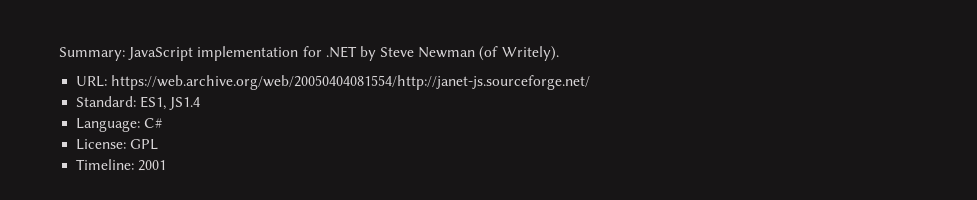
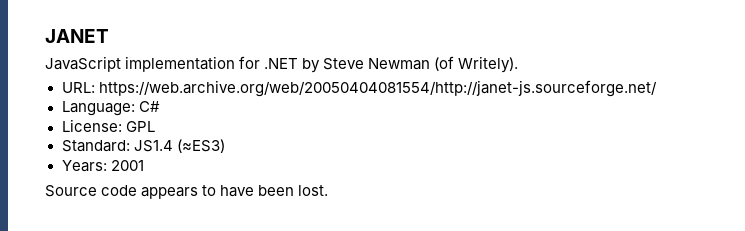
- Summary: JavaScript implementation for .NET by Steve Newman (of Writely).
+ JANET
+ JavaScript implementation for .NET by Steve Newman (of Writely).
- Standard: ES1, JS1.4
- Timeline: 2001
+ Standard: JS1.4 (≈ES3)
+ Years: 2001
+ Source code appears to have been lost.

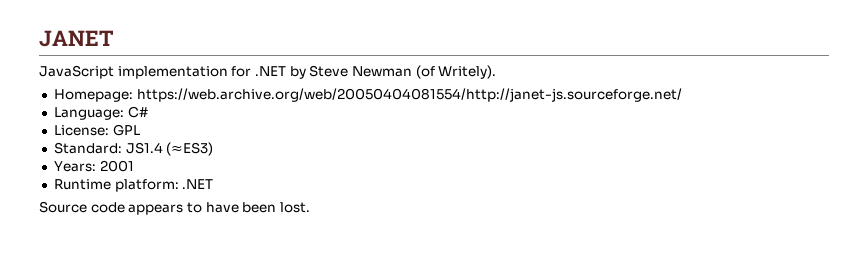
- URL: https://web.archive.org/web/20050404081554/http://janet-js.sourceforge.net/
+ Homepage: https://web.archive.org/web/20050404081554/http://janet-js.sourceforge.net/
+ Runtime platform: .NET

